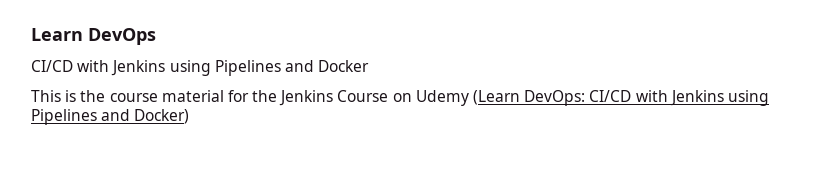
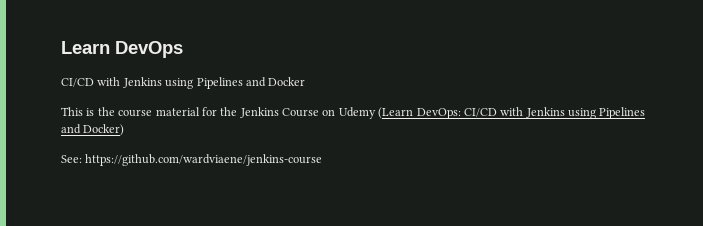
+ See: https://github.com/wardviaene/jenkins-course

